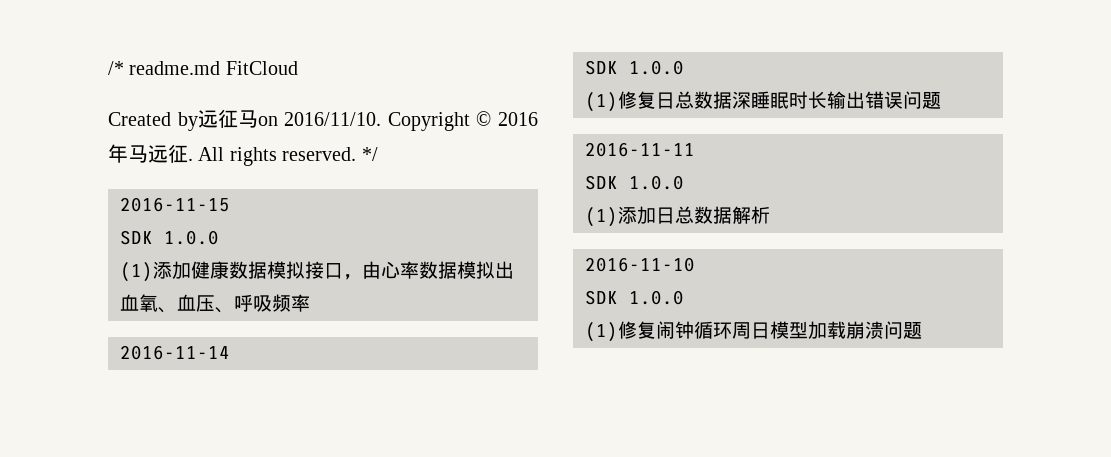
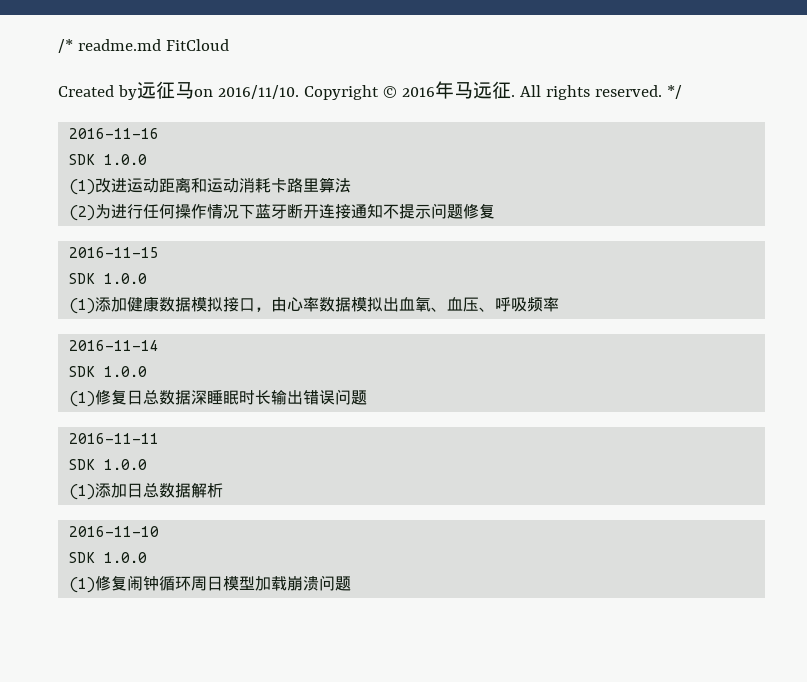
+ 2016-11-16
+ SDK 1.0.0
+ (1)改进运动距离和运动消耗卡路里算法
+ (2)为进行任何操作情况下蓝牙断开连接通知不提示问题修复

